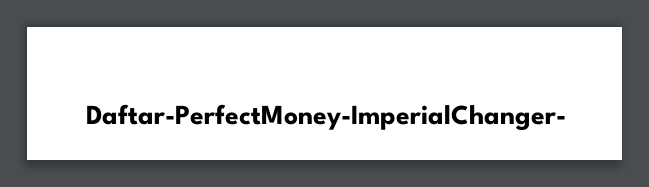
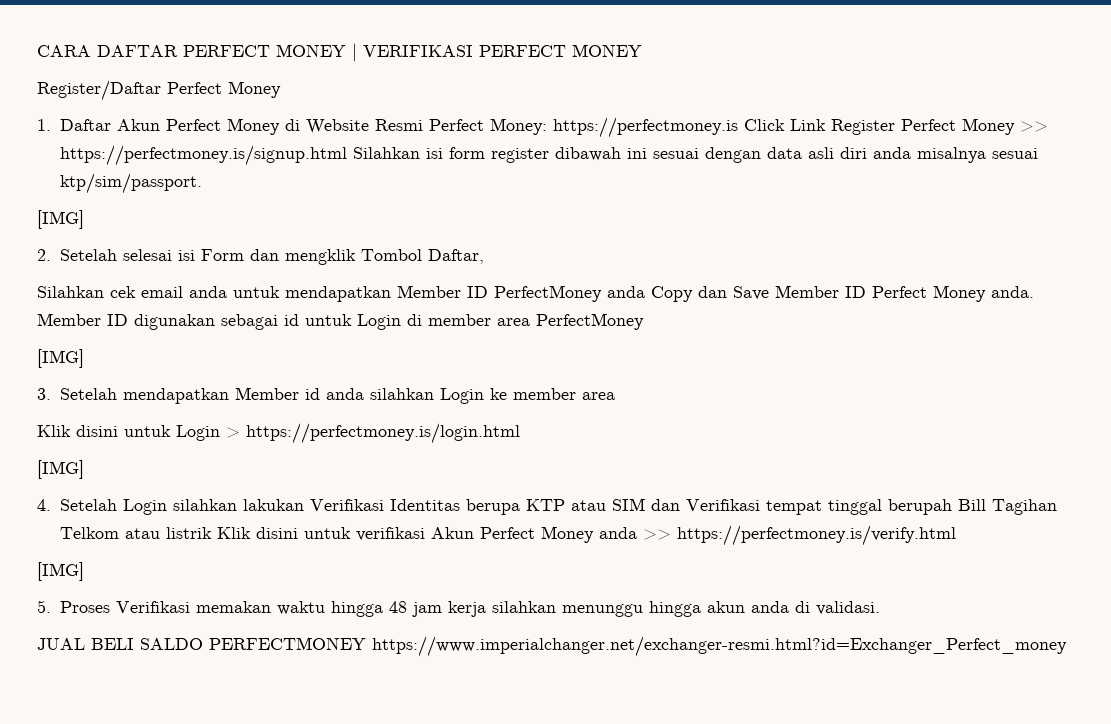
- Daftar-PerfectMoney-ImperialChanger-
+ CARA DAFTAR PERFECT MONEY | VERIFIKASI PERFECT MONEY
+ Register/Daftar Perfect Money
+ 1. Daftar Akun Perfect Money di Website Resmi Perfect Money: https://perfectmoney.is Click Link Register Perfect Money >> https://perfectmoney.is/signup.html Silahkan isi form register dibawah ini sesuai dengan data asli diri anda misalnya sesuai ktp/sim/passport.
+ [IMG]
+ 2. Setelah selesai isi Form dan mengklik Tombol Daftar,
+ Silahkan cek email anda untuk mendapatkan Member ID PerfectMoney anda Copy dan Save Member ID Perfect Money anda. Member ID digunakan sebagai id untuk Login di member area PerfectMoney
+ [IMG]
+ 3. Setelah mendapatkan Member id anda silahkan Login ke member area
+ Klik disini untuk Login > https://perfectmoney.is/login.html
+ [IMG]
+ 4. Setelah Login silahkan lakukan Verifikasi Identitas berupa KTP atau SIM dan Verifikasi tempat tinggal berupah Bill Tagihan Telkom atau listrik Klik disini untuk verifikasi Akun Perfect Money anda >> https://perfectmoney.is/verify.html
+ [IMG]
+ 5. Proses Verifikasi memakan waktu hingga 48 jam kerja silahkan menunggu hingga akun anda di validasi.
+ JUAL BELI SALDO PERFECTMONEY https://www.imperialchanger.net/exchanger-resmi.html?id=Exchanger_Perfect_money

